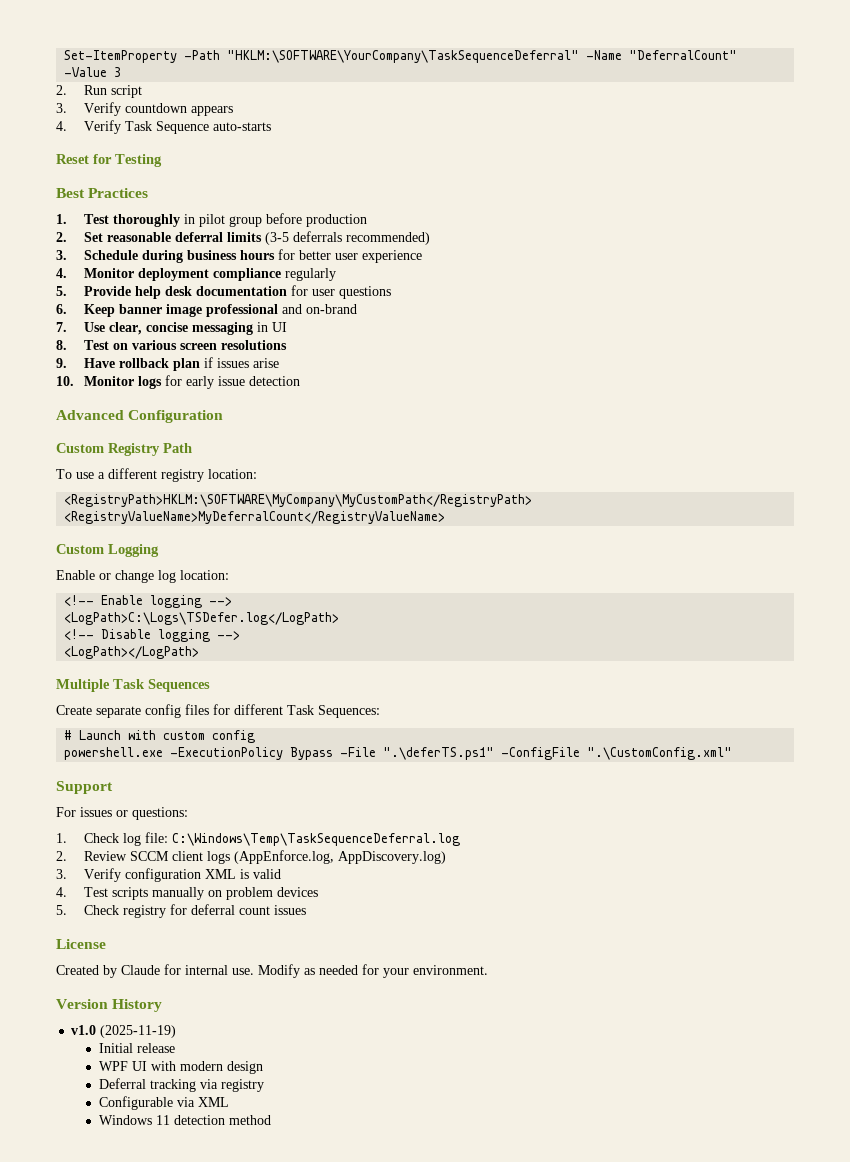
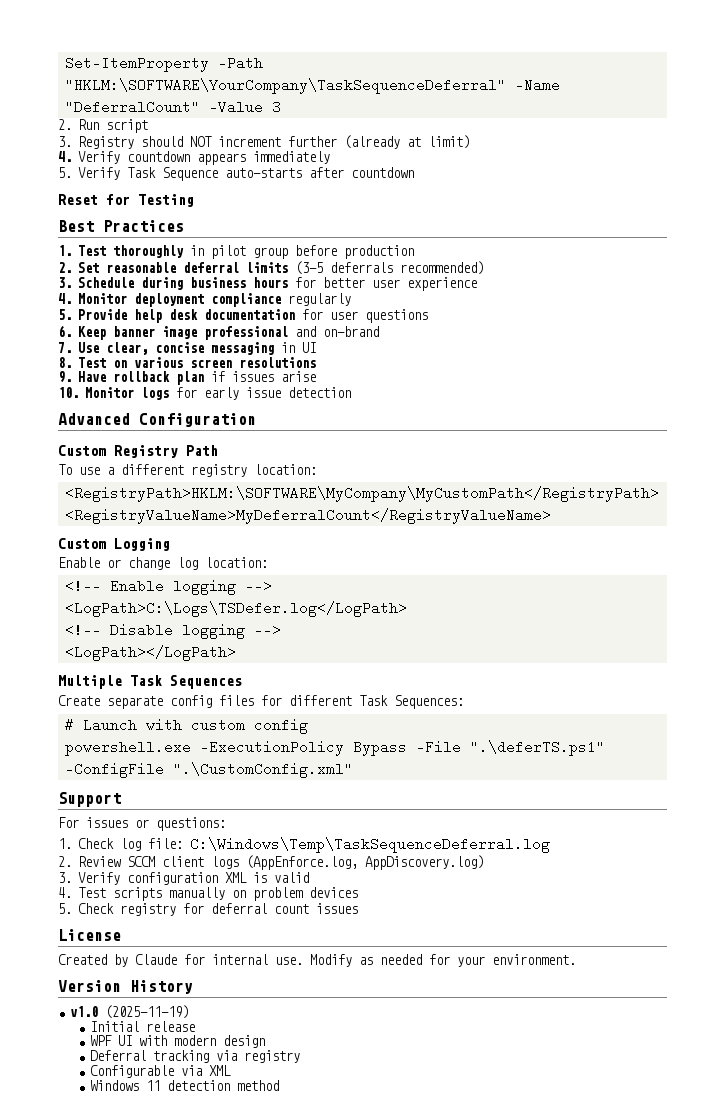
- 3. Verify countdown appears
- 4. Verify Task Sequence auto-starts
+ 3. Registry should NOT increment further (already at limit)
+ 4. Verify countdown appears immediately
+ 5. Verify Task Sequence auto-starts after countdown

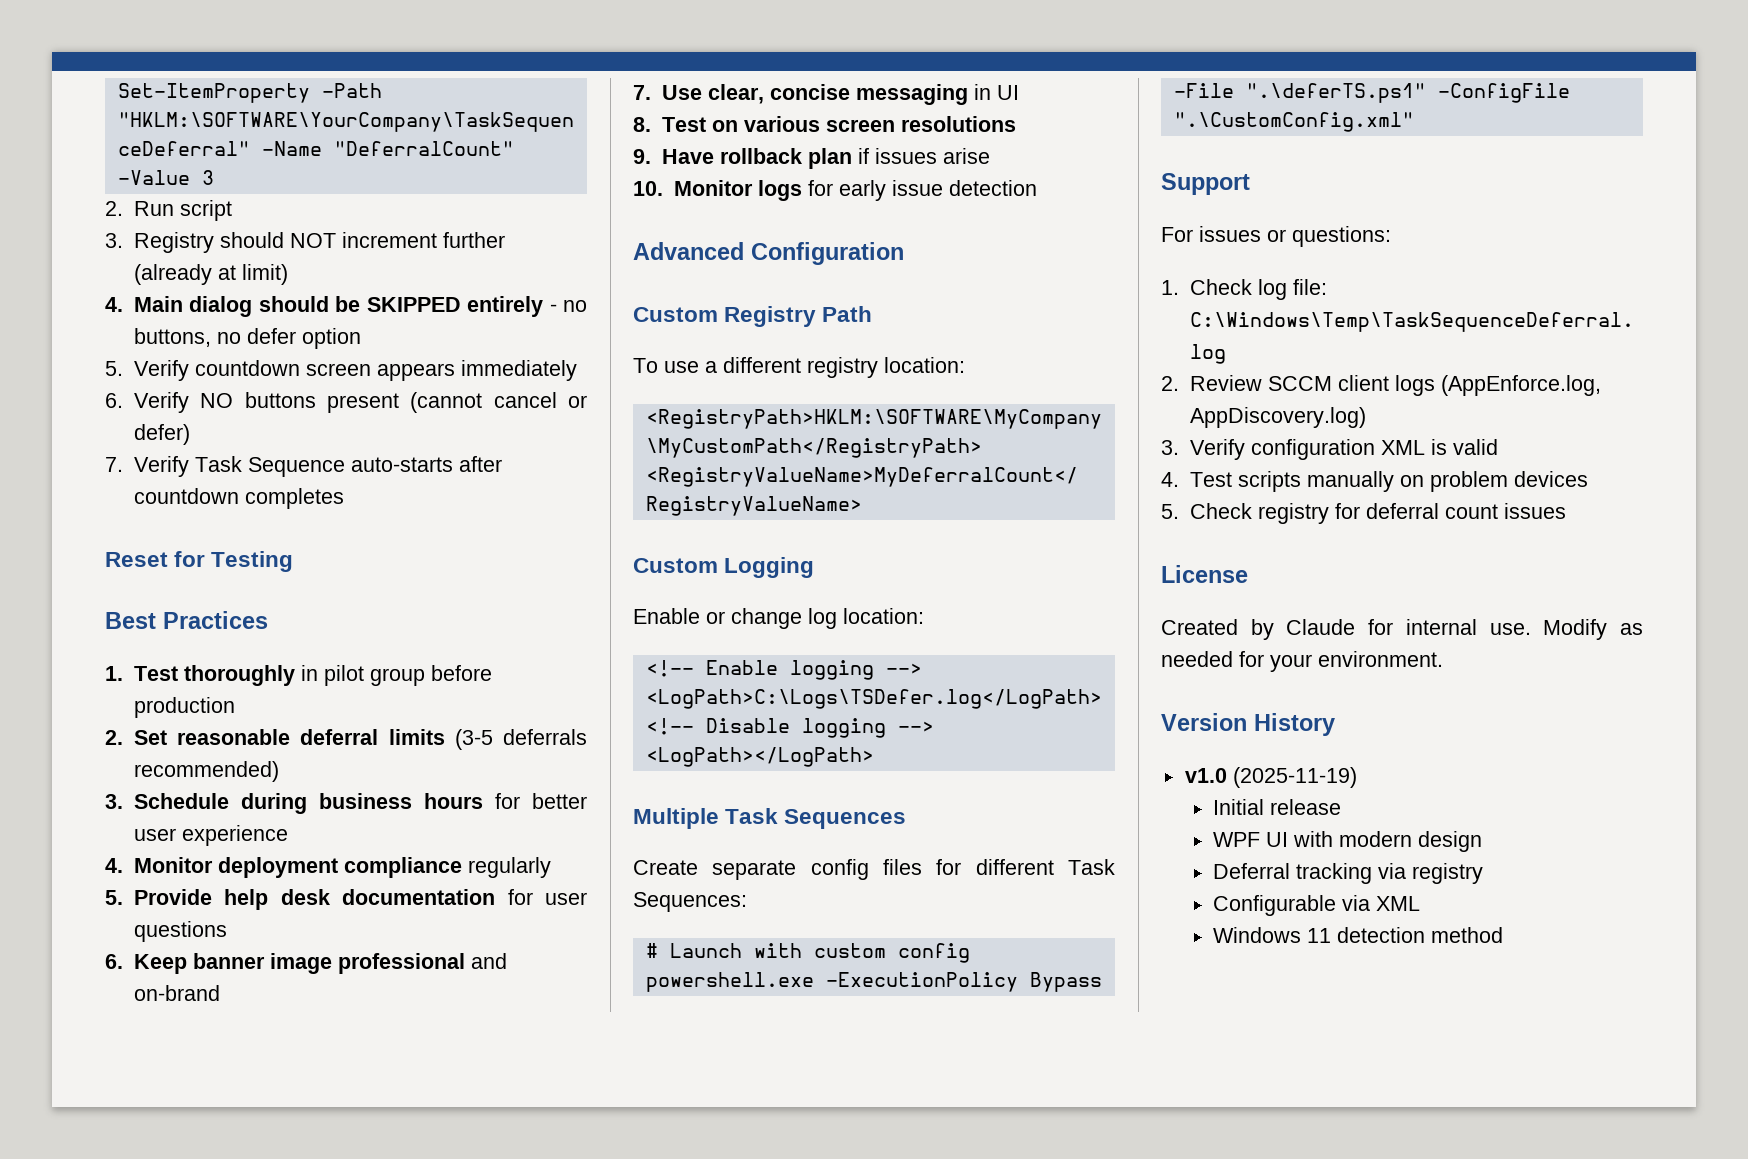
- 4. Verify countdown appears immediately
+ 4. Main dialog should be SKIPPED entirely - no buttons, no defer option
+ 5. Verify countdown screen appears immediately
- 5. Verify Task Sequence auto-starts after countdown
+ 6. Verify NO buttons present (cannot cancel or defer)
+ 7. Verify Task Sequence auto-starts after countdown completes

